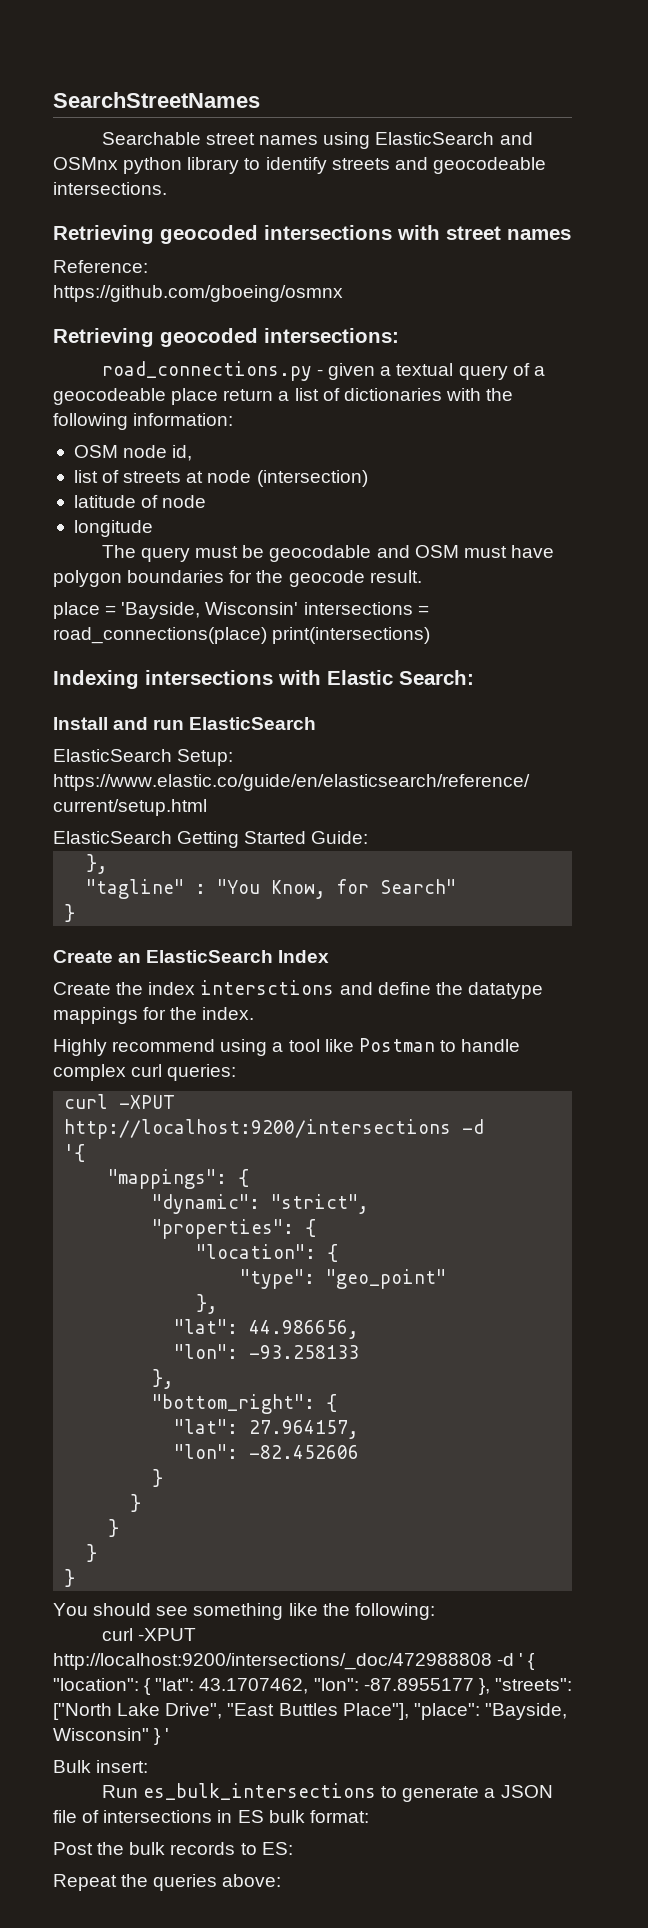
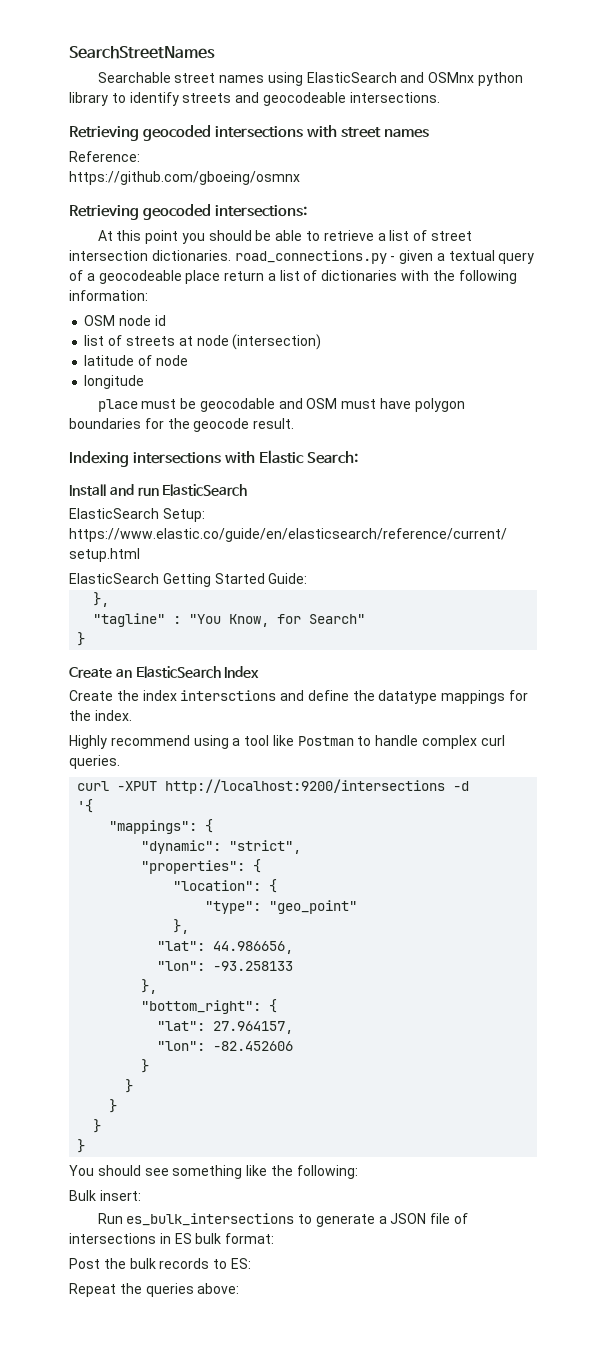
- road_connections.py - given a textual query of a geocodeable place return a list of dictionaries with the following information:
+ At this point you should be able to retrieve a list of street intersection dictionaries. road_connections.py - given a textual query of a geocodeable place return a list of dictionaries with the following information:
- OSM node id,
+ OSM node id
- The query must be geocodable and OSM must have polygon boundaries for the geocode result.
+ place must be geocodable and OSM must have polygon boundaries for the geocode result.
- place = 'Bayside, Wisconsin' intersections = road_connections(place) print(intersections)
- Highly recommend using a tool like Postman to handle complex curl queries:
+ Highly recommend using a tool like Postman to handle complex curl queries.
- curl -XPUT http://localhost:9200/intersections/_doc/472988808 -d ' { "location": { "lat": 43.1707462, "lon": -87.8955177 }, "streets": ["North Lake Drive", "East Buttles Place"], "place": "Bayside, Wisconsin" } '

